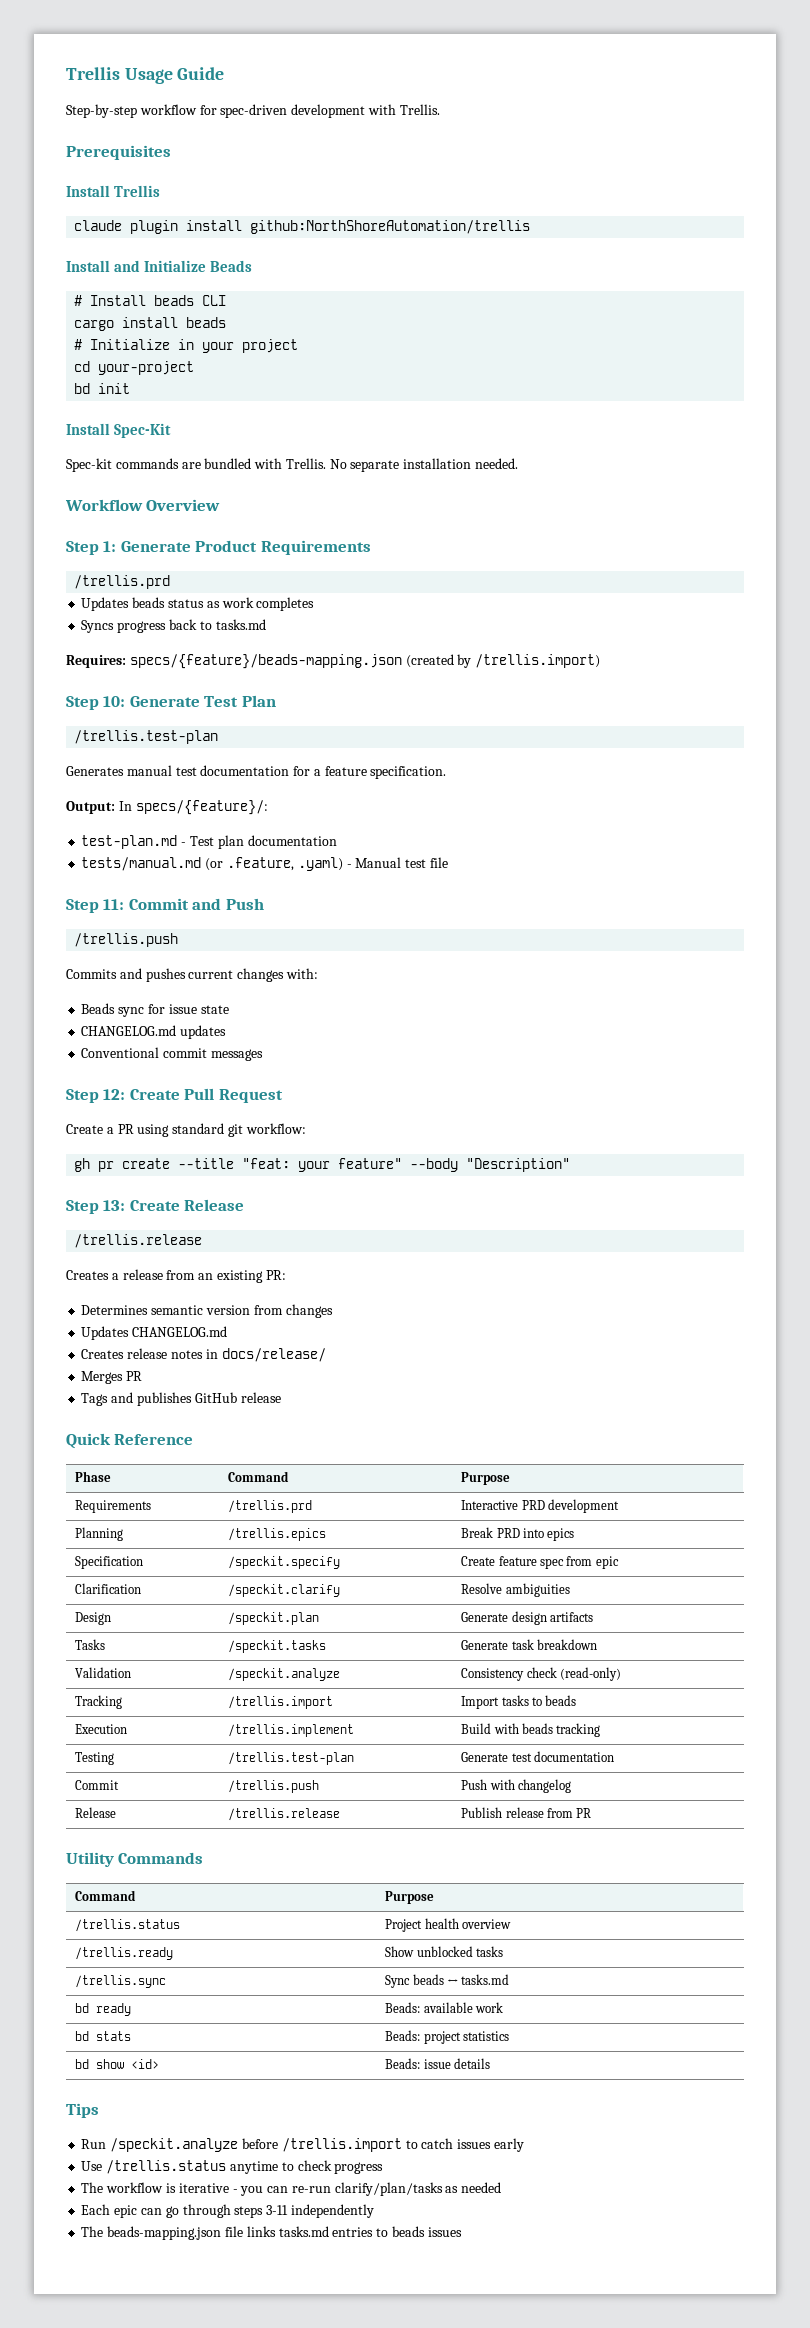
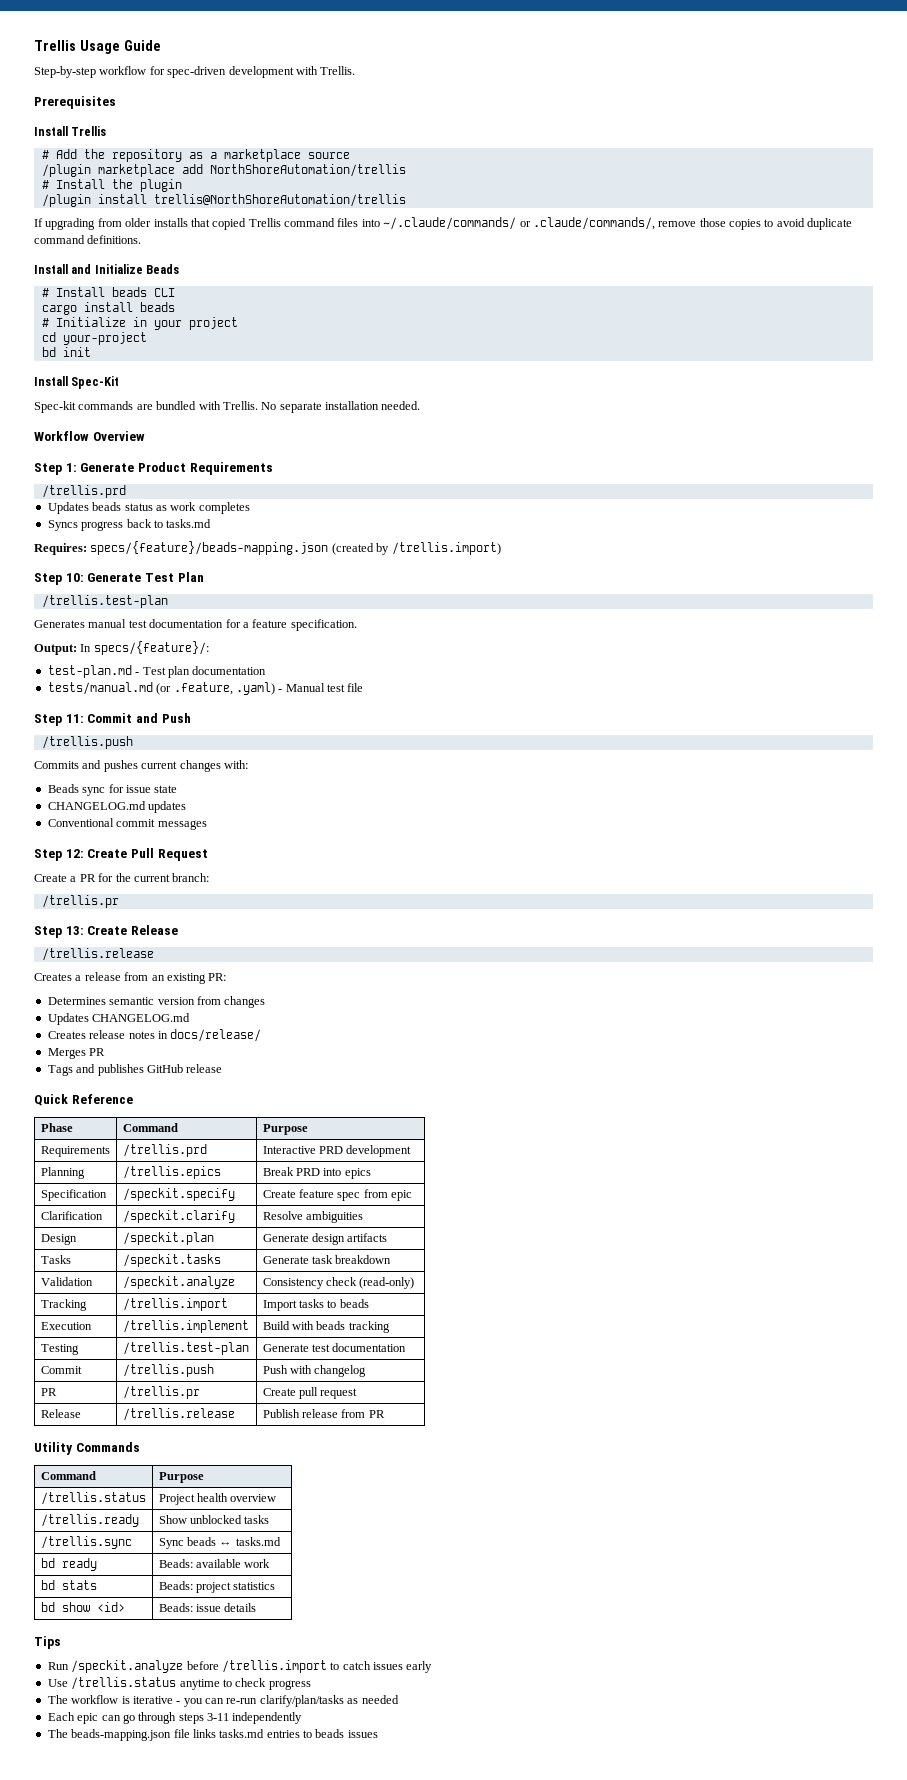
- claude plugin install github:NorthShoreAutomation/trellis
+ # Add the repository as a marketplace source
+ /plugin marketplace add NorthShoreAutomation/trellis
+ # Install the plugin
+ /plugin install trellis@NorthShoreAutomation/trellis
+ If upgrading from older installs that copied Trellis command files into ~/.claude/commands/ or .claude/commands/, remove those copies to avoid duplicate command definitions.
- Create a PR using standard git workflow:
- gh pr create --title "feat: your feature" --body "Description"
+ Create a PR for the current branch:
+ /trellis.pr
+ PR | /trellis.pr | Create pull request

